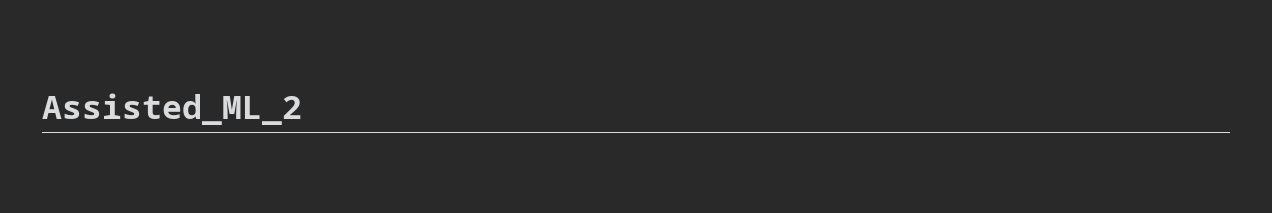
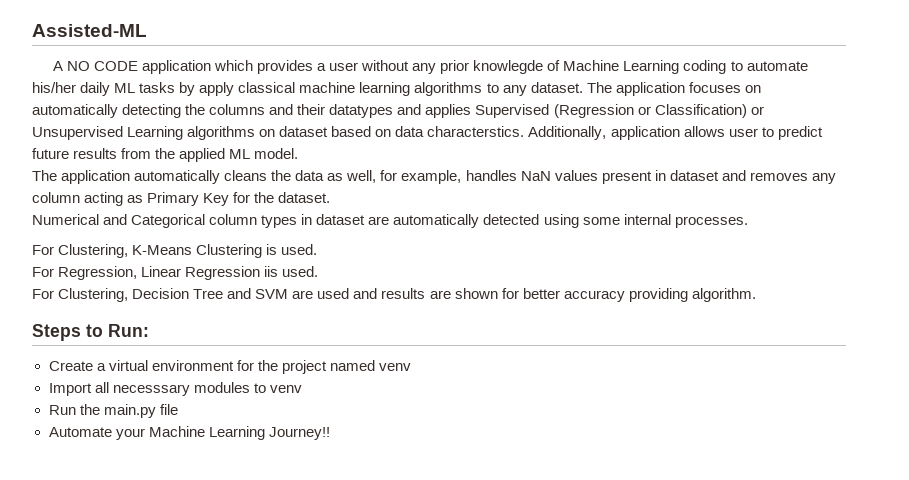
- Assisted_ML_2
+ Assisted-ML
+ A NO CODE application which provides a user without any prior knowlegde of Machine Learning coding to automate his/her daily ML tasks by apply classical machine learning algorithms to any dataset. The application focuses on automatically detecting the columns and their datatypes and applies Supervised (Regression or Classification) or Unsupervised Learning algorithms on dataset based on data characterstics. Additionally, application allows user to predict future results from the applied ML model.
+ The application automatically cleans the data as well, for example, handles NaN values present in dataset and removes any column acting as Primary Key for the dataset.
+ Numerical and Categorical column types in dataset are automatically detected using some internal processes.
+ For Clustering, K-Means Clustering is used.
+ For Regression, Linear Regression iis used.
+ For Clustering, Decision Tree and SVM are used and results are shown for better accuracy providing algorithm.
+ Steps to Run:
+ Create a virtual environment for the project named venv
+ Import all necesssary modules to venv
+ Run the main.py file
+ Automate your Machine Learning Journey!!

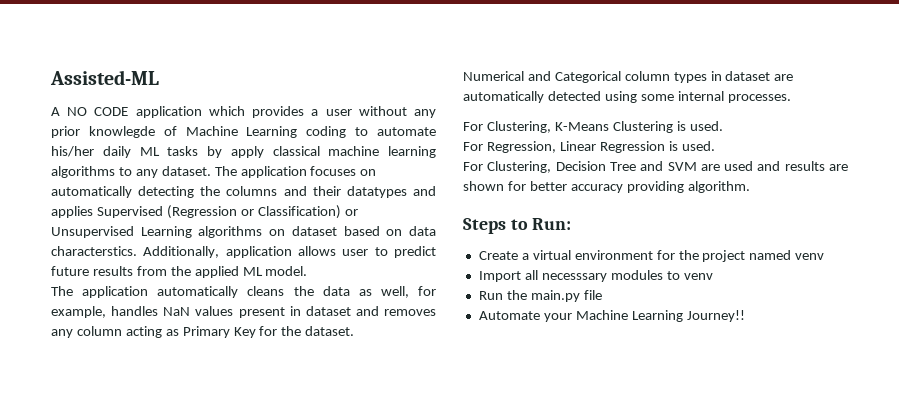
- For Regression, Linear Regression iis used.
+ For Regression, Linear Regression is used.

